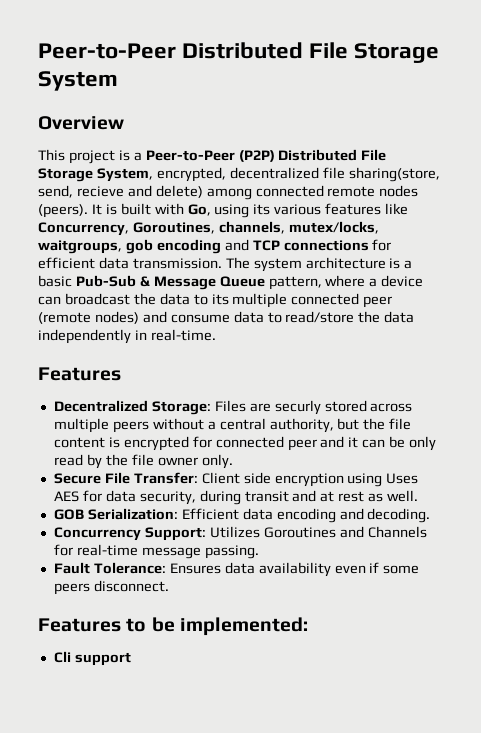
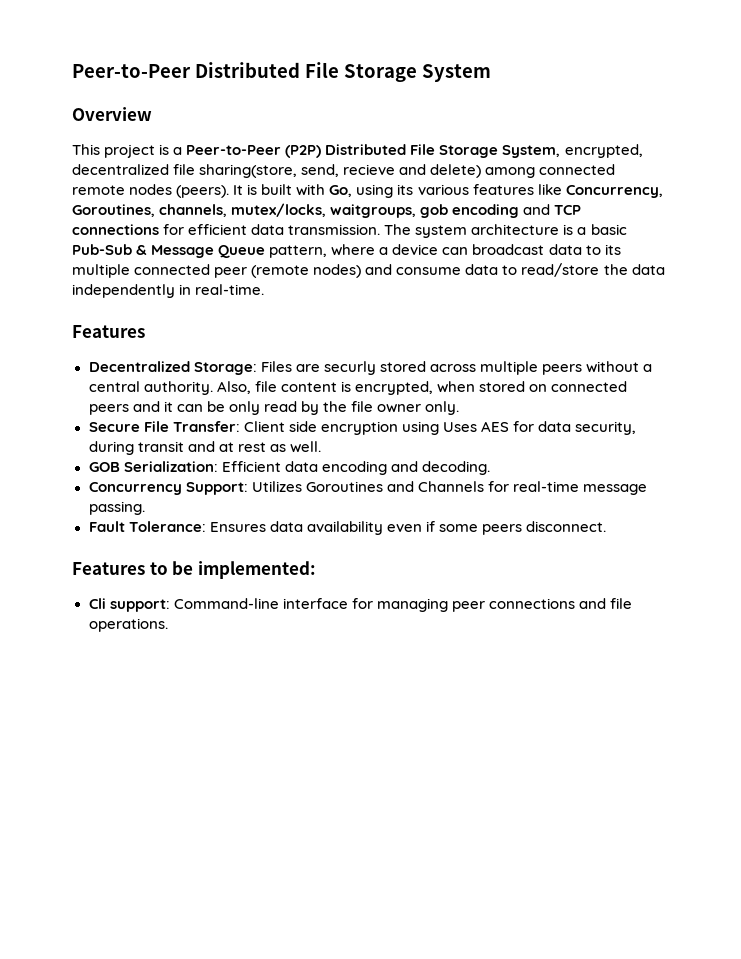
- The system architecture is a basic Pub-Sub & Message Queue pattern, where a device can broadcast the data to its multiple connected peer (remote nodes) and consume data to read/store the data independently in real-time.
+ The system architecture is a basic Pub-Sub & Message Queue pattern, where a device can broadcast data to its multiple connected peer (remote nodes) and consume data to read/store the data independently in real-time.
- Decentralized Storage: Files are securly stored across multiple peers without a central authority, but the file content is encrypted for connected peer and it can be only read by the file owner only.
+ Decentralized Storage: Files are securly stored across multiple peers without a central authority. Also, file content is encrypted, when stored on connected peers and it can be only read by the file owner only.
- Cli support
+ Cli support: Command-line interface for managing peer connections and file operations.

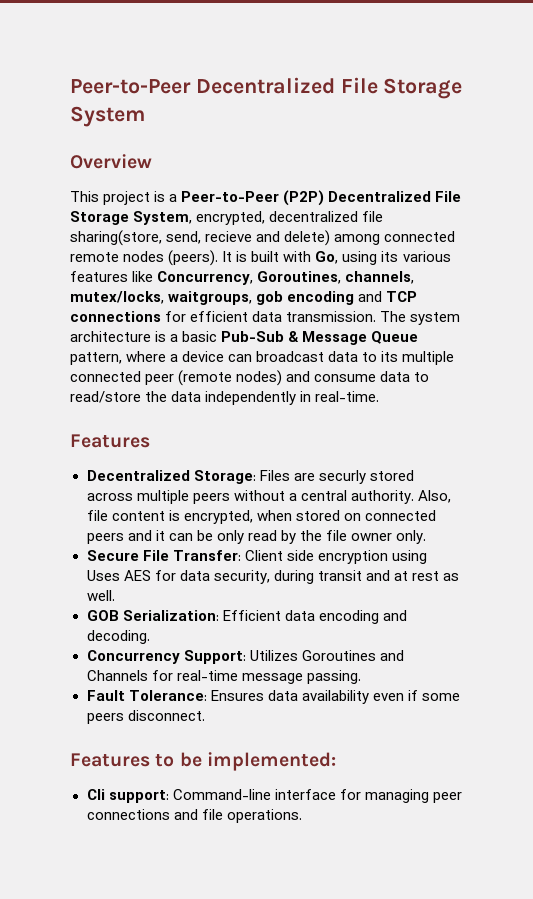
- Peer-to-Peer Distributed File Storage System
+ Peer-to-Peer Decentralized File Storage System
- This project is a Peer-to-Peer (P2P) Distributed File Storage System, encrypted, decentralized file sharing(store, send, recieve and delete) among connected remote nodes (peers).
+ This project is a Peer-to-Peer (P2P) Decentralized File Storage System, encrypted, decentralized file sharing(store, send, recieve and delete) among connected remote nodes (peers).

